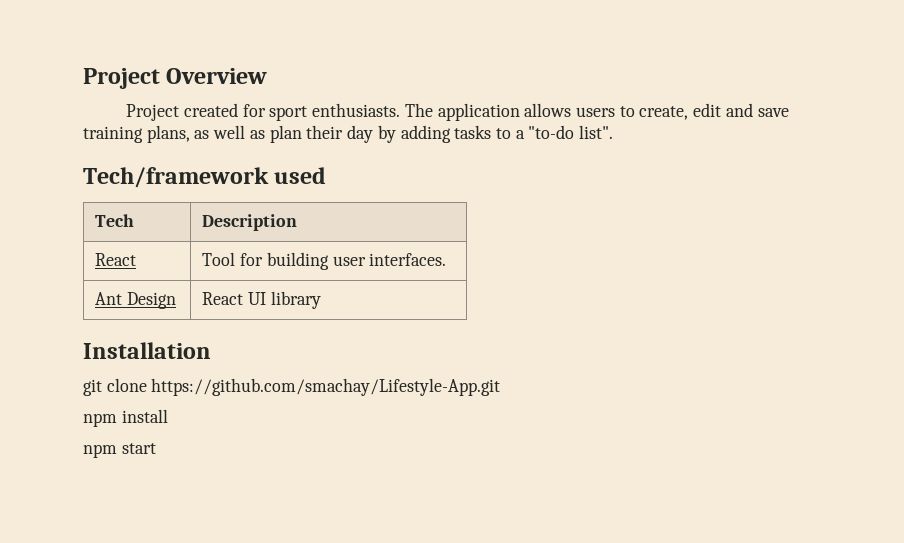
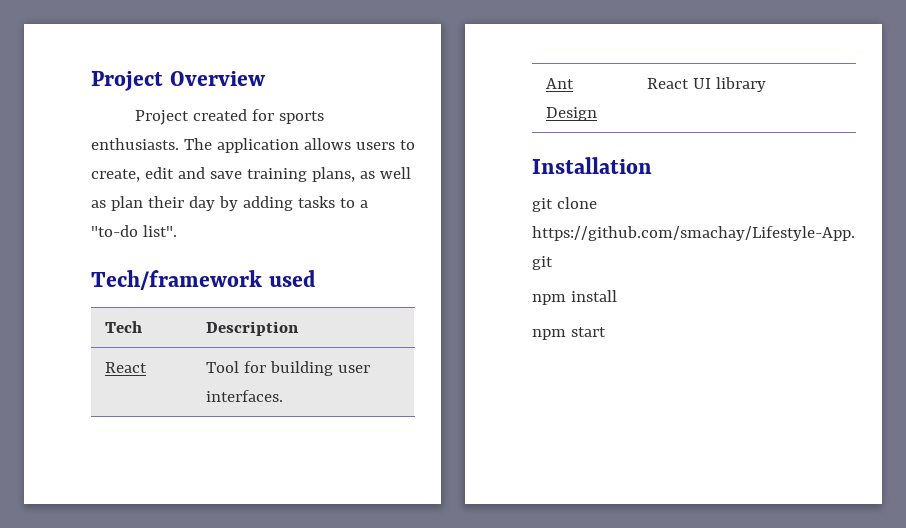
- Project created for sport enthusiasts.
+ Project created for sports enthusiasts.

